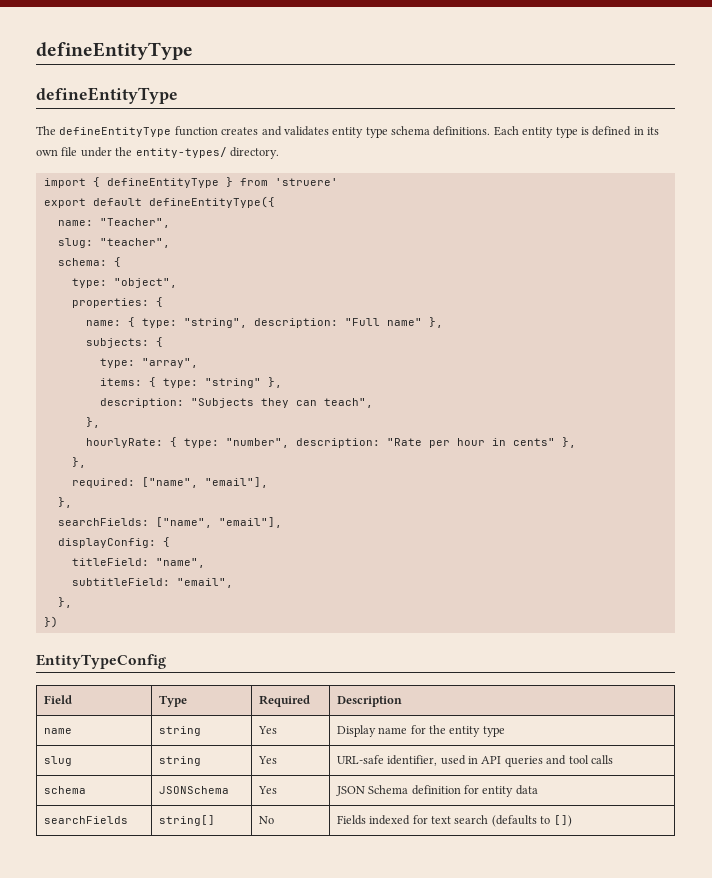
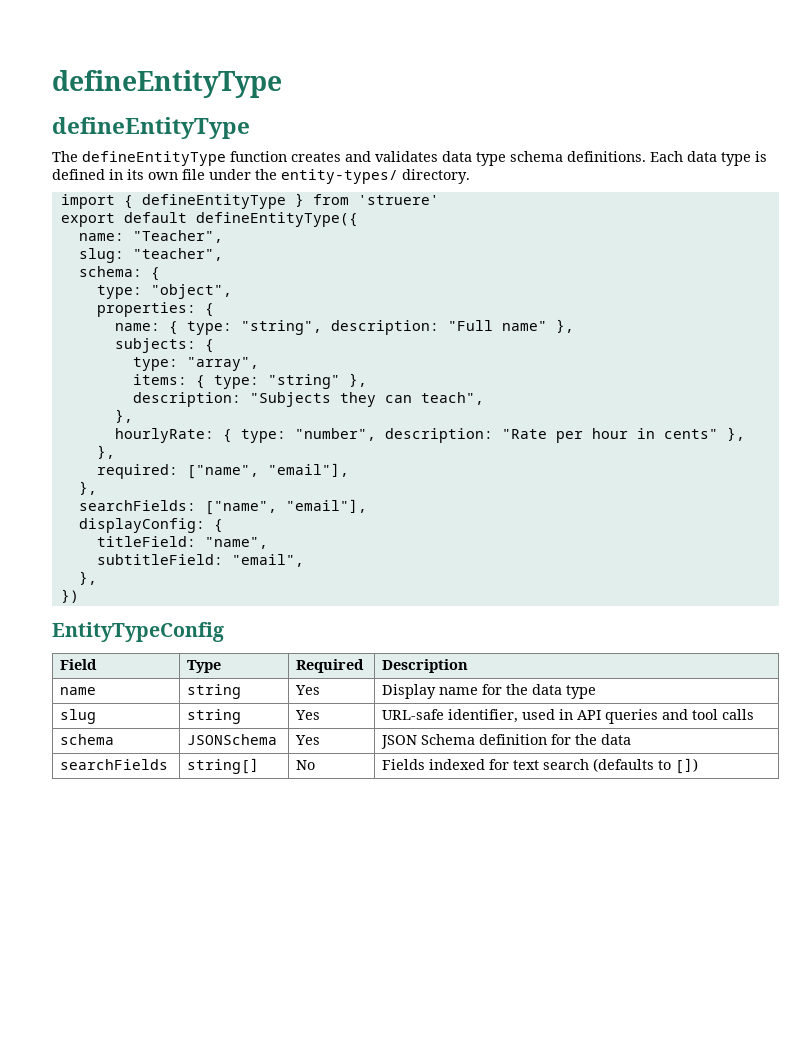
- The defineEntityType function creates and validates entity type schema definitions.
+ The defineEntityType function creates and validates data type schema definitions.
- Each entity type is defined in its own file under the entity-types/ directory.
+ Each data type is defined in its own file under the entity-types/ directory.
- name | string | Yes | Display name for the entity type
+ name | string | Yes | Display name for the data type
- schema | JSONSchema | Yes | JSON Schema definition for entity data
+ schema | JSONSchema | Yes | JSON Schema definition for the data

